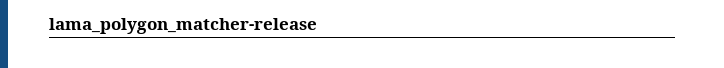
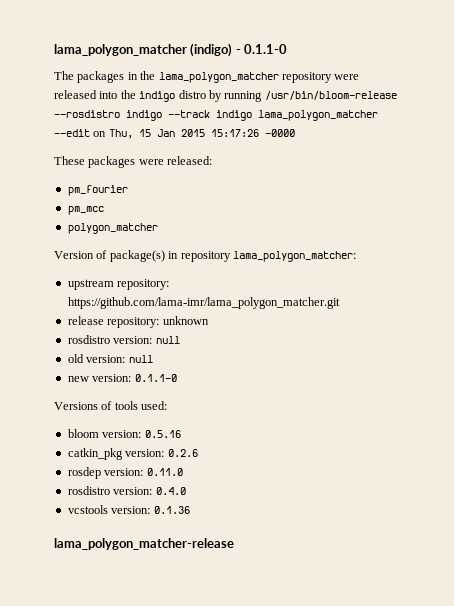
+ lama_polygon_matcher (indigo) - 0.1.1-0
+ The packages in the lama_polygon_matcher repository were released into the indigo distro by running /usr/bin/bloom-release --rosdistro indigo --track indigo lama_polygon_matcher --edit on Thu, 15 Jan 2015 15:17:26 -0000
+ These packages were released:
+ pm_fourier
+ pm_mcc
+ polygon_matcher
+ Version of package(s) in repository lama_polygon_matcher:
+ upstream repository: https://github.com/lama-imr/lama_polygon_matcher.git
+ release repository: unknown
+ rosdistro version: null
+ old version: null
+ new version: 0.1.1-0
+ Versions of tools used:
+ bloom version: 0.5.16
+ catkin_pkg version: 0.2.6
+ rosdep version: 0.11.0
+ rosdistro version: 0.4.0
+ vcstools version: 0.1.36

